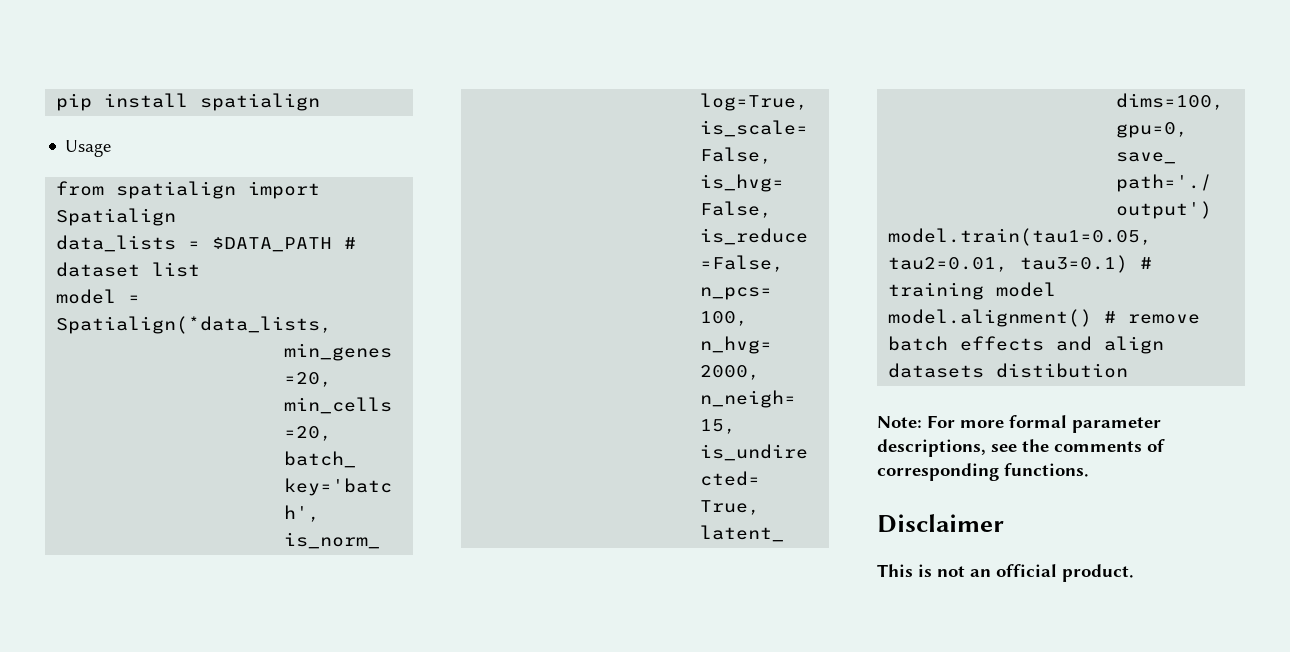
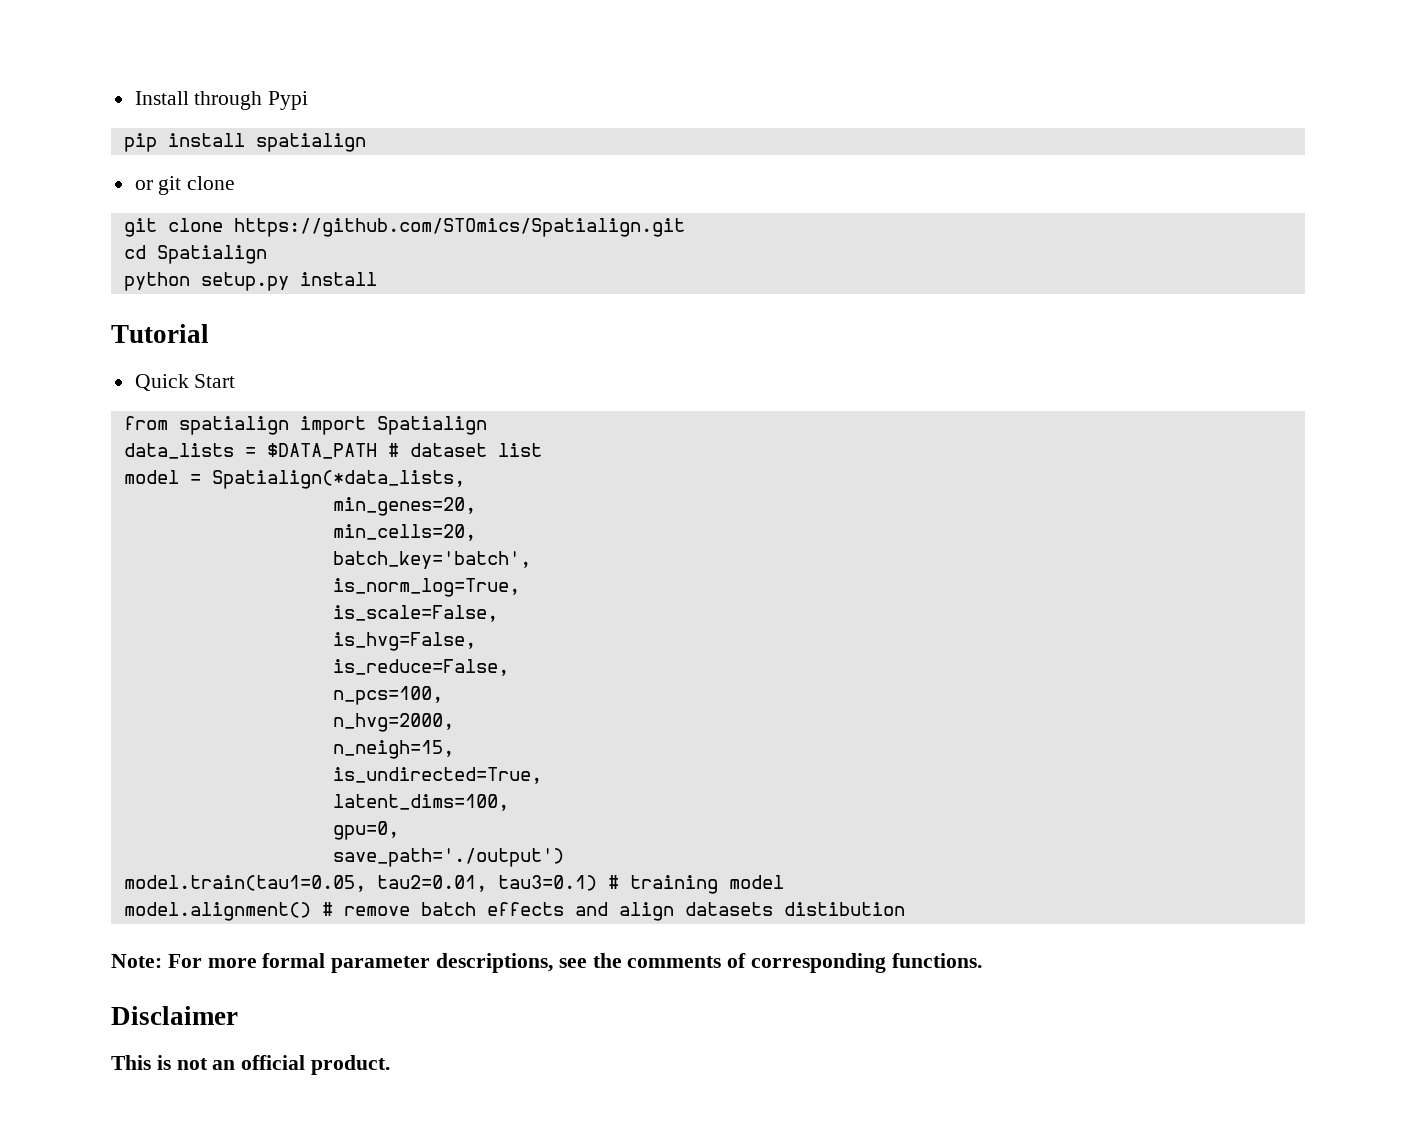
+ Install through Pypi
- Usage
+ or git clone
+ git clone https://github.com/STOmics/Spatialign.git
+ cd Spatialign
+ python setup.py install
+ Tutorial
+ Quick Start

